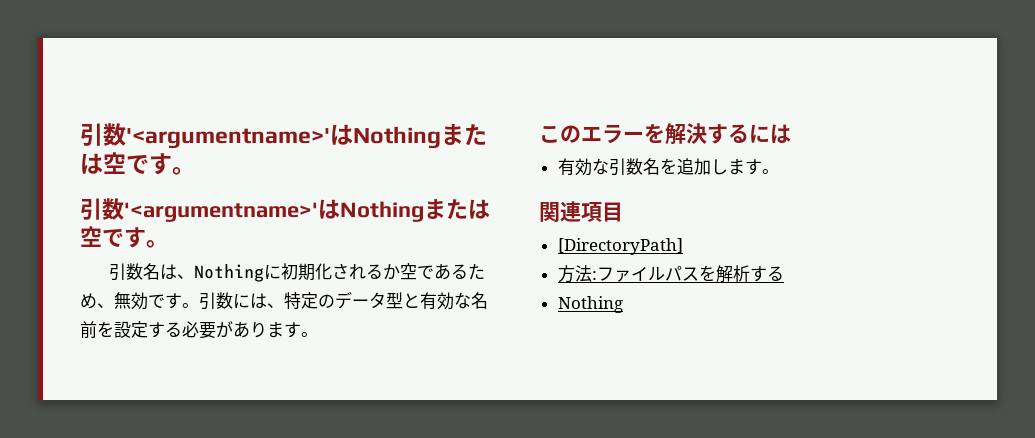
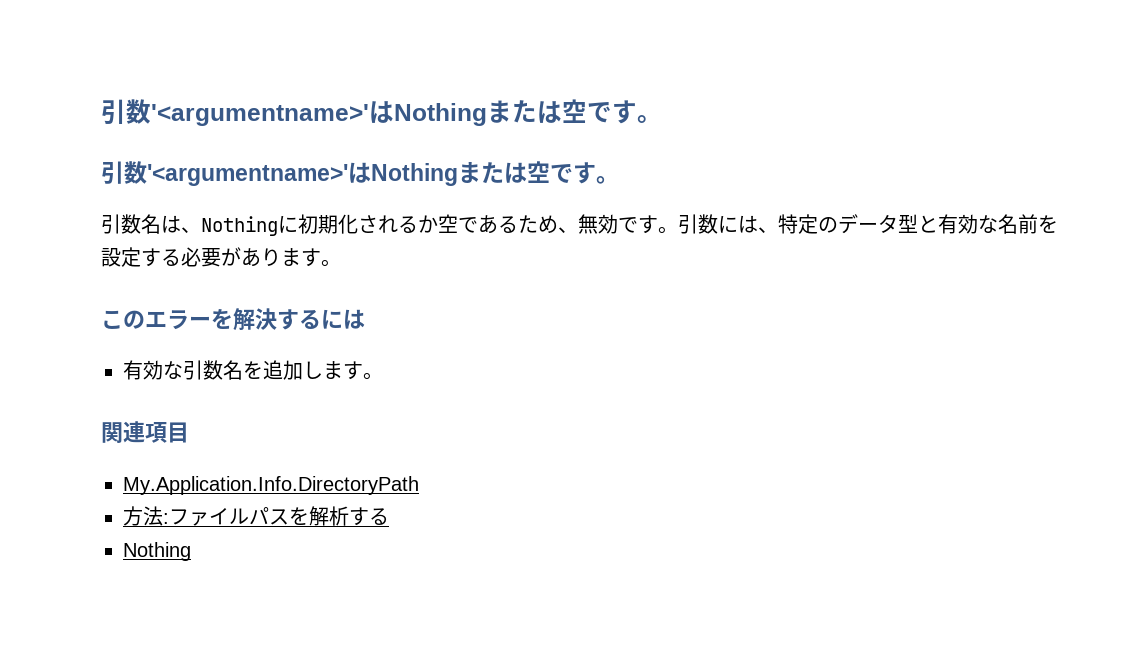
- [DirectoryPath]
+ My.Application.Info.DirectoryPath

